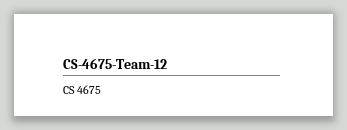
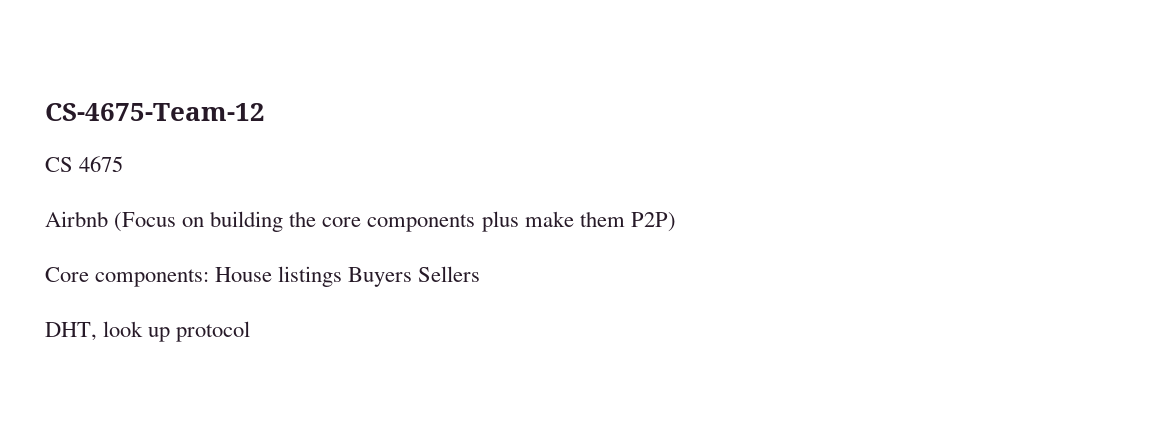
+ Airbnb (Focus on building the core components plus make them P2P)
+ Core components: House listings Buyers Sellers
+ DHT, look up protocol

